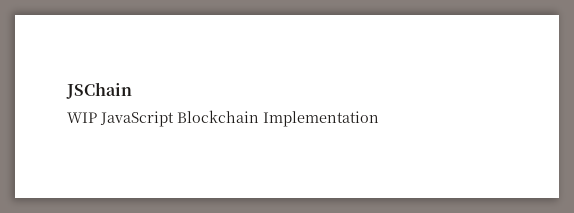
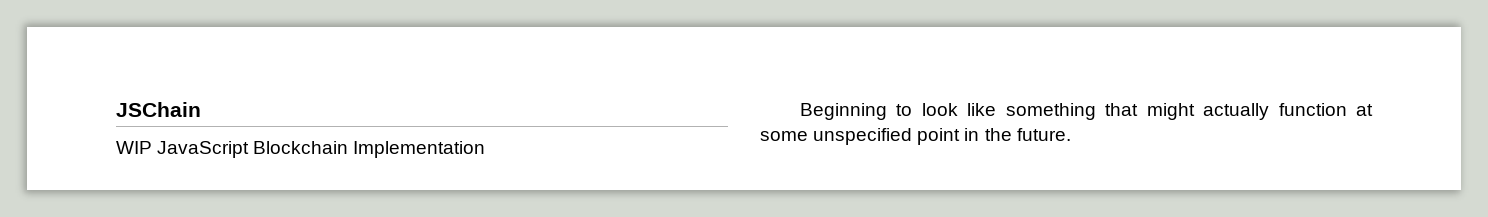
+ Beginning to look like something that might actually function at some unspecified point in the future.

